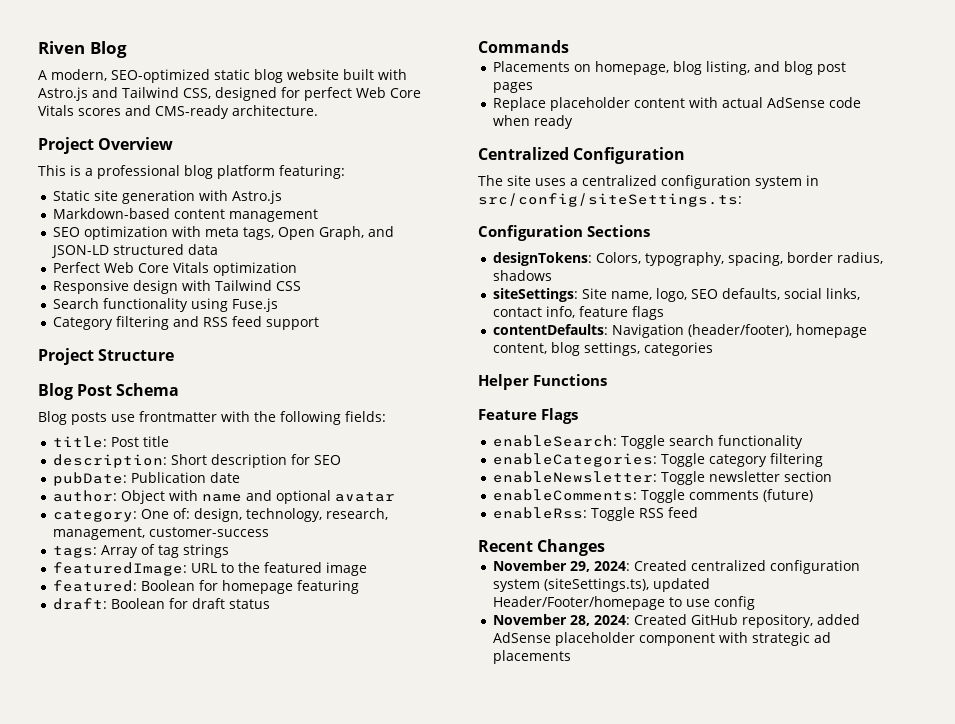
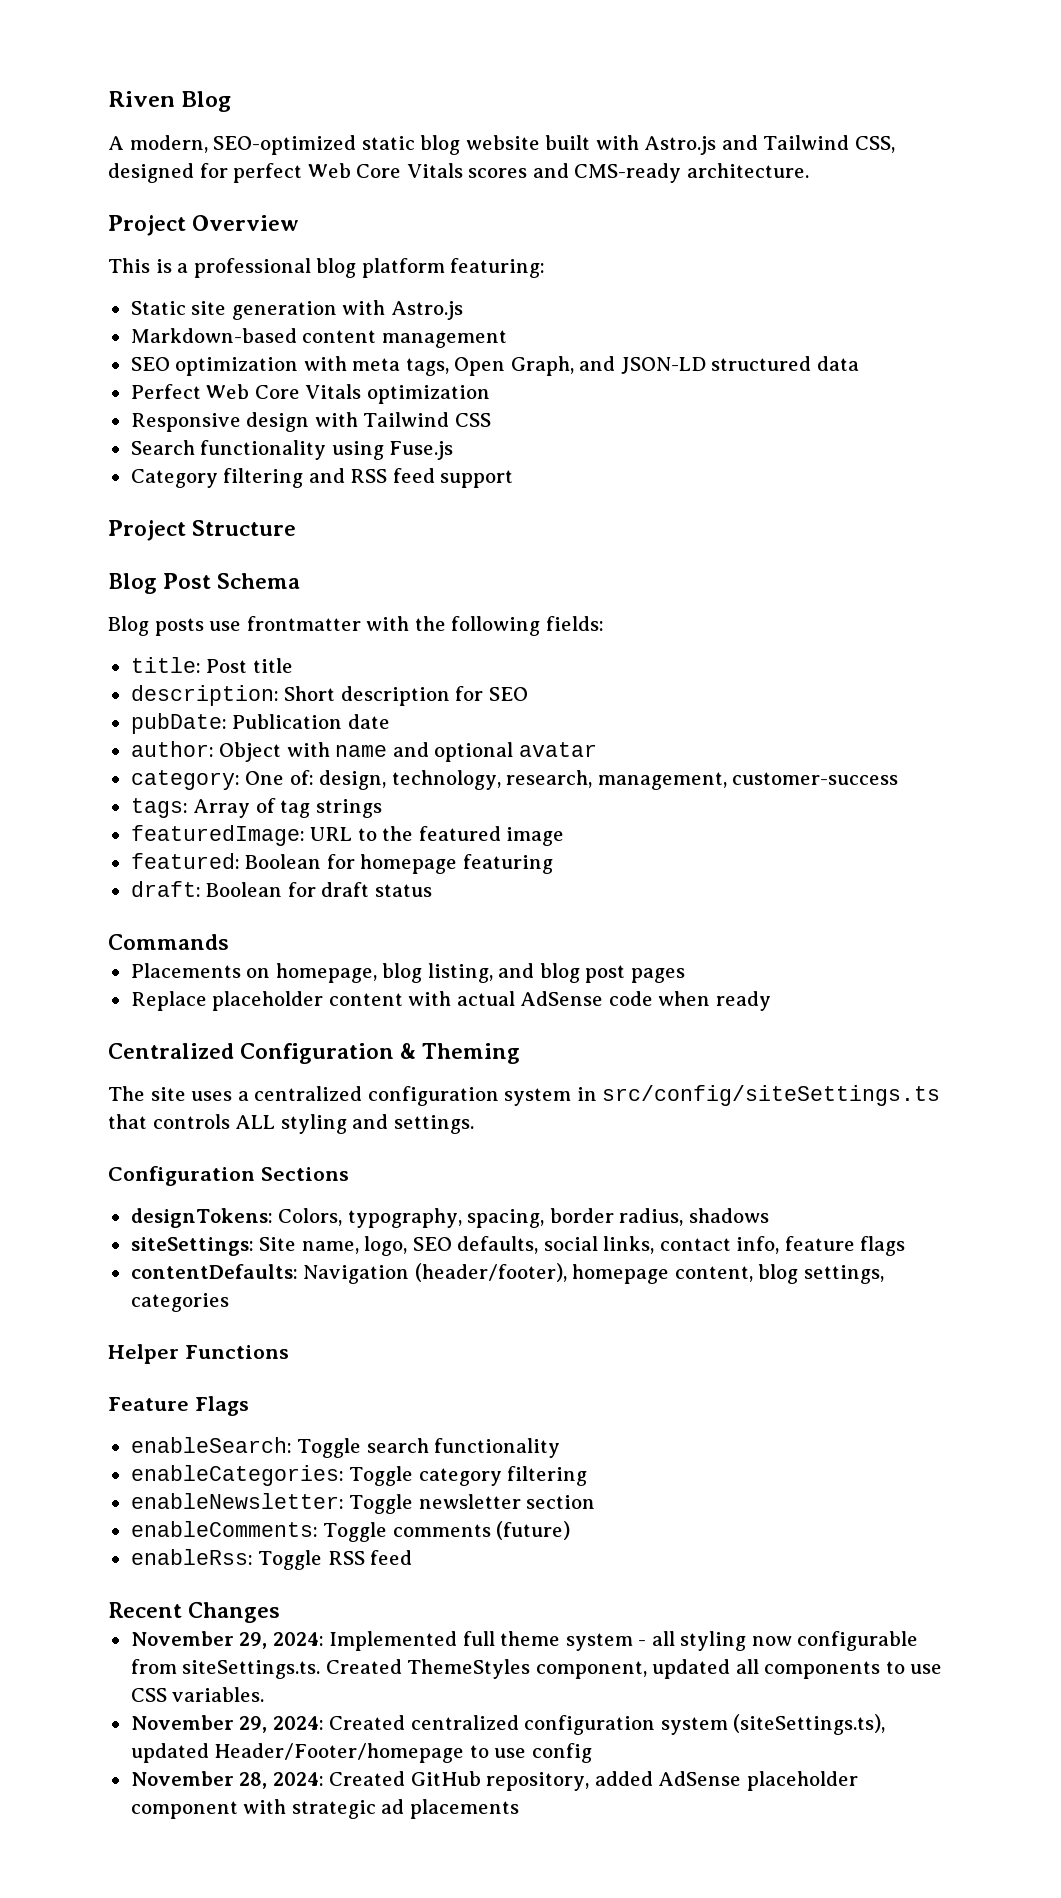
- Centralized Configuration
+ Centralized Configuration & Theming
- The site uses a centralized configuration system in src/config/siteSettings.ts:
+ The site uses a centralized configuration system in src/config/siteSettings.ts that controls ALL styling and settings.
+ November 29, 2024: Implemented full theme system - all styling now configurable from siteSettings.ts. Created ThemeStyles component, updated all components to use CSS variables.

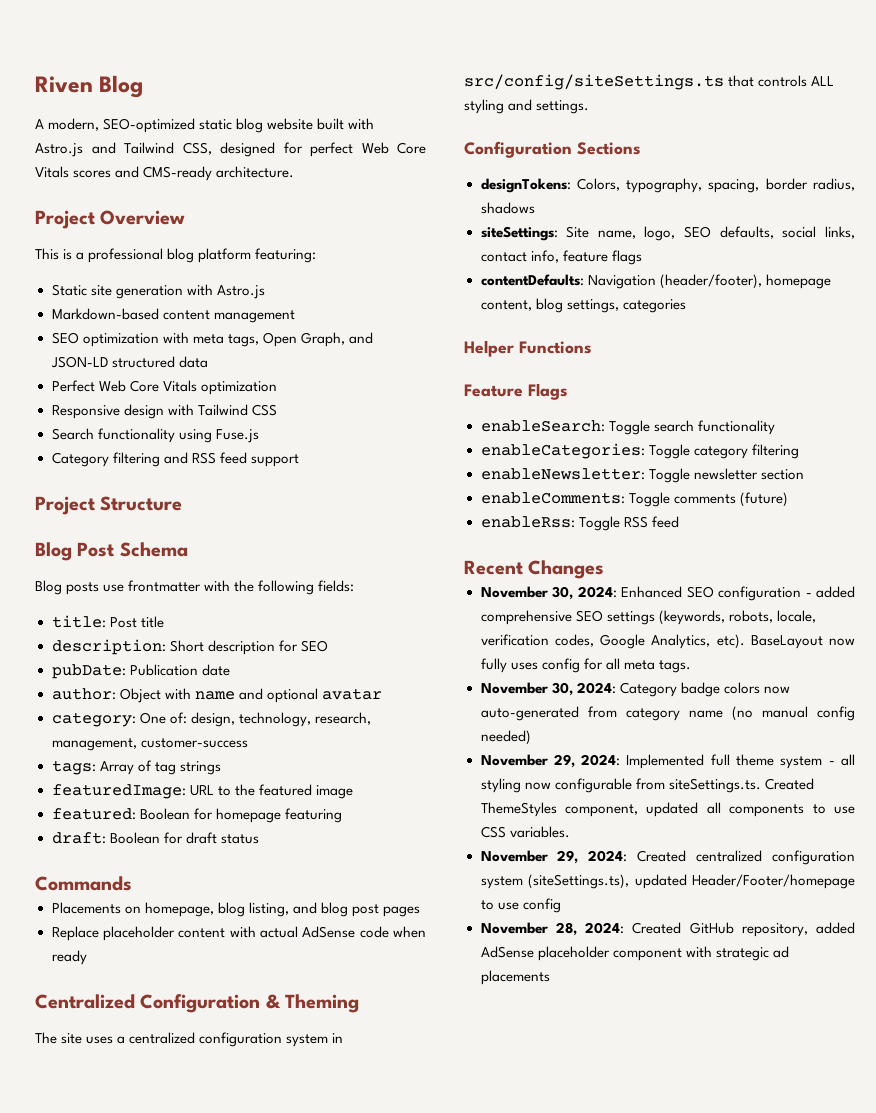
+ November 30, 2024: Enhanced SEO configuration - added comprehensive SEO settings (keywords, robots, locale, verification codes, Google Analytics, etc). BaseLayout now fully uses config for all meta tags.
+ November 30, 2024: Category badge colors now auto-generated from category name (no manual config needed)

